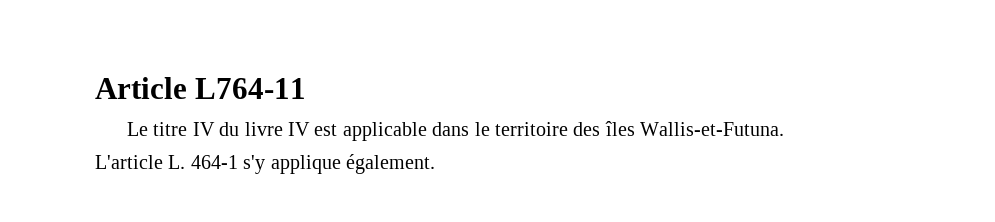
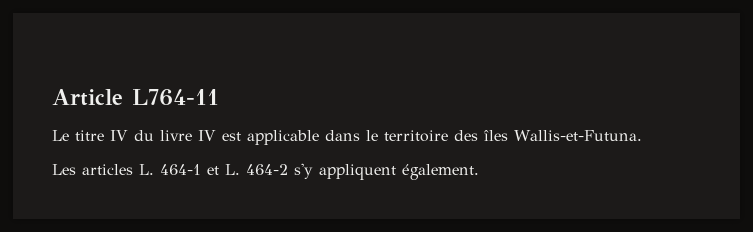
- L'article L. 464-1 s'y applique également.
+ Les articles L. 464-1 et L. 464-2 s'y appliquent également.

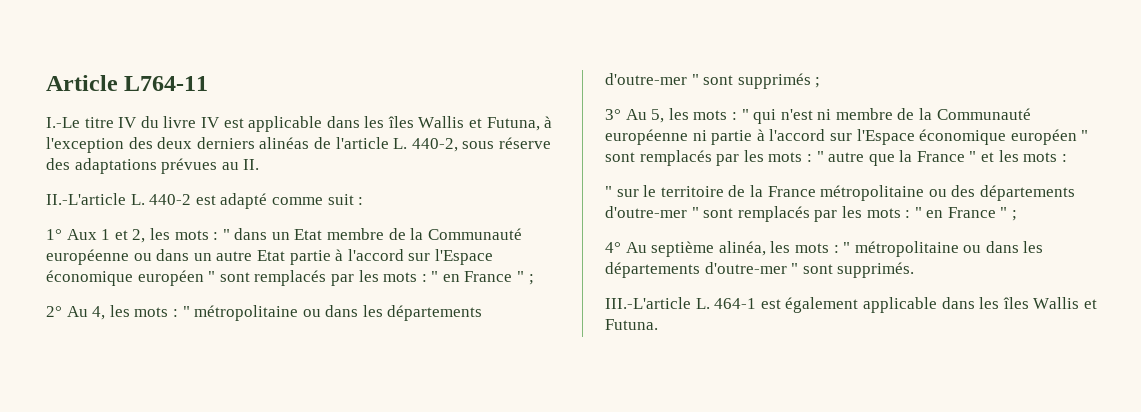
- Le titre IV du livre IV est applicable dans le territoire des îles Wallis-et-Futuna.
- Les articles L. 464-1 et L. 464-2 s'y appliquent également.
+ I.-Le titre IV du livre IV est applicable dans les îles Wallis et Futuna, à l'exception des deux derniers alinéas de l'article L. 440-2, sous réserve des adaptations prévues au II.
+ II.-L'article L. 440-2 est adapté comme suit :
+ 1° Aux 1 et 2, les mots : " dans un Etat membre de la Communauté européenne ou dans un autre Etat partie à l'accord sur l'Espace économique européen " sont remplacés par les mots : " en France " ;
+ 2° Au 4, les mots : " métropolitaine ou dans les départements d'outre-mer " sont supprimés ;
+ 3° Au 5, les mots : " qui n'est ni membre de la Communauté européenne ni partie à l'accord sur l'Espace économique européen " sont remplacés par les mots : " autre que la France " et les mots :
+ " sur le territoire de la France métropolitaine ou des départements d'outre-mer " sont remplacés par les mots : " en France " ;
+ 4° Au septième alinéa, les mots : " métropolitaine ou dans les départements d'outre-mer " sont supprimés.
+ III.-L'article L. 464-1 est également applicable dans les îles Wallis et Futuna.

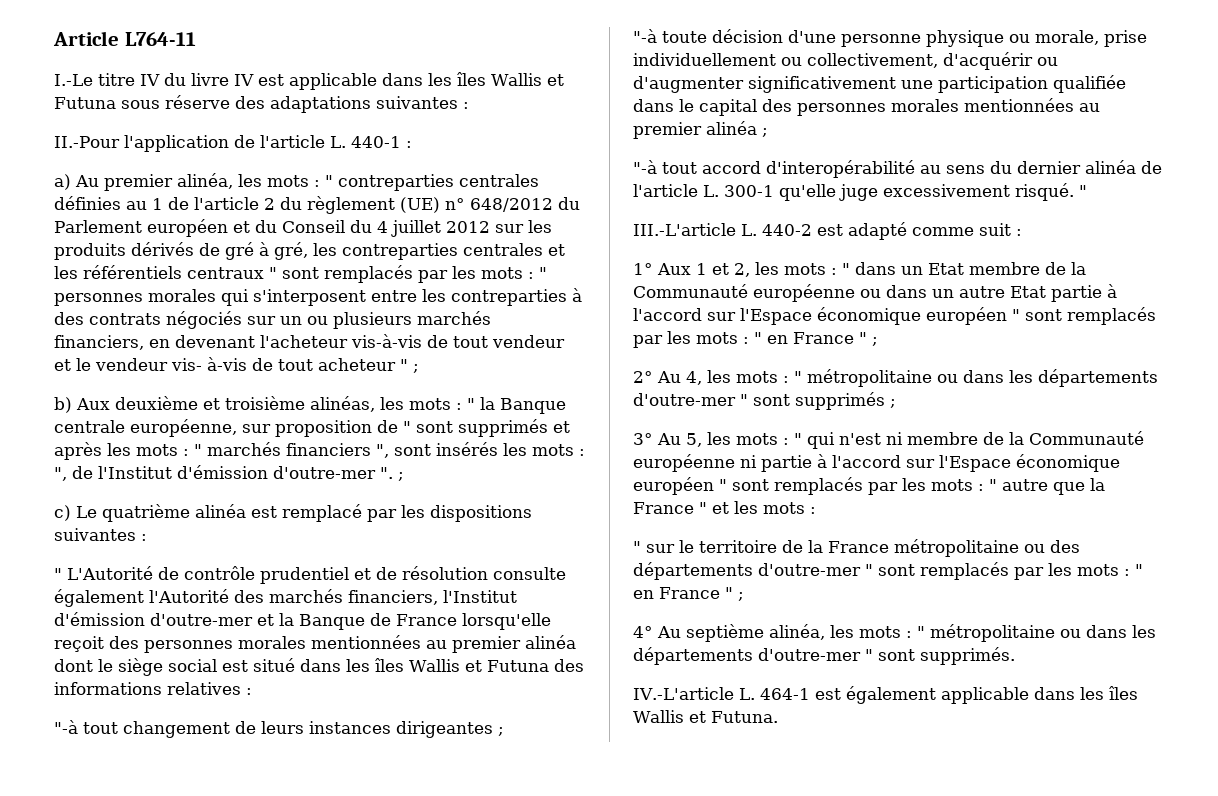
- I.-Le titre IV du livre IV est applicable dans les îles Wallis et Futuna, à l'exception des deux derniers alinéas de l'article L. 440-2, sous réserve des adaptations prévues au II.
- II.-L'article L. 440-2 est adapté comme suit :
+ I.-Le titre IV du livre IV est applicable dans les îles Wallis et Futuna sous réserve des adaptations suivantes :
+ II.-Pour l'application de l'article L. 440-1 :
+ a) Au premier alinéa, les mots : " contreparties centrales définies au 1 de l'article 2 du règlement (UE) n° 648/2012 du Parlement européen et du Conseil du 4 juillet 2012 sur les produits dérivés de gré à gré, les contreparties centrales et les référentiels centraux " sont remplacés par les mots : " personnes morales qui s'interposent entre les contreparties à des contrats négociés sur un ou plusieurs marchés financiers, en devenant l'acheteur vis-à-vis de tout vendeur et le vendeur vis- à-vis de tout acheteur " ;
+ b) Aux deuxième et troisième alinéas, les mots : " la Banque centrale européenne, sur proposition de " sont supprimés et après les mots : " marchés financiers ", sont insérés les mots : ", de l'Institut d'émission d'outre-mer ". ;
+ c) Le quatrième alinéa est remplacé par les dispositions suivantes :
+ " L'Autorité de contrôle prudentiel et de résolution consulte également l'Autorité des marchés financiers, l'Institut d'émission d'outre-mer et la Banque de France lorsqu'elle reçoit des personnes morales mentionnées au premier alinéa dont le siège social est situé dans les îles Wallis et Futuna des informations relatives :
+ "-à tout changement de leurs instances dirigeantes ;
+ "-à toute décision d'une personne physique ou morale, prise individuellement ou collectivement, d'acquérir ou d'augmenter significativement une participation qualifiée dans le capital des personnes morales mentionnées au premier alinéa ;
+ "-à tout accord d'interopérabilité au sens du dernier alinéa de l'article L. 300-1 qu'elle juge excessivement risqué. "
+ III.-L'article L. 440-2 est adapté comme suit :
- III.-L'article L. 464-1 est également applicable dans les îles Wallis et Futuna.
+ IV.-L'article L. 464-1 est également applicable dans les îles Wallis et Futuna.

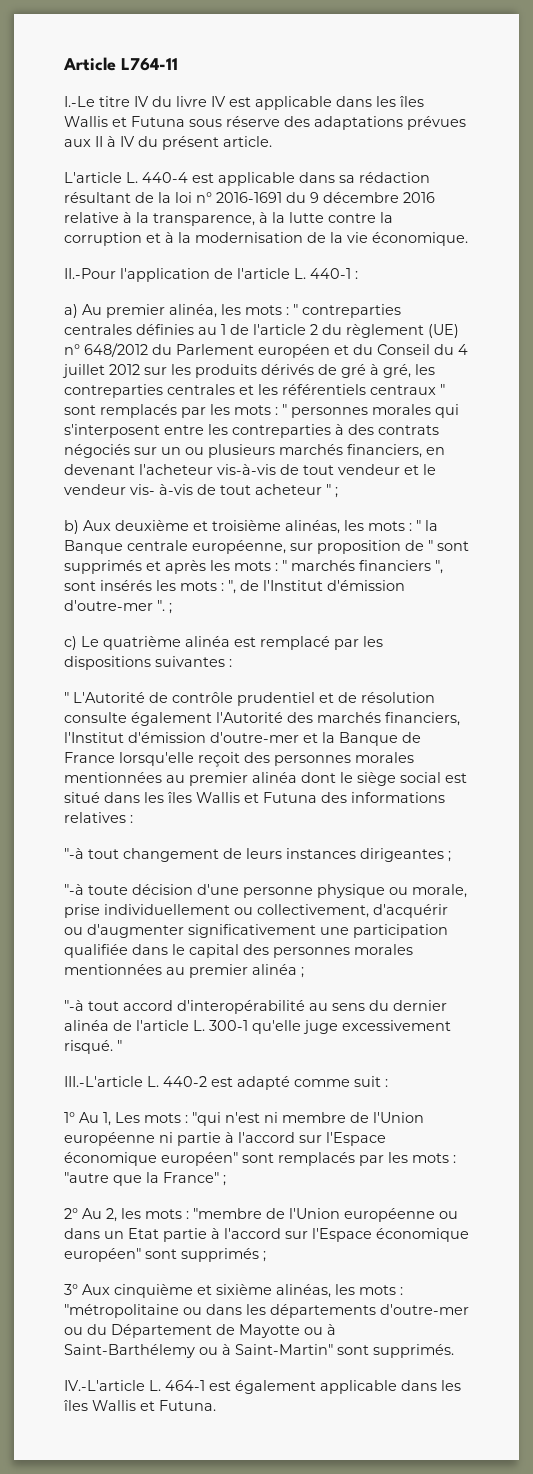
- I.-Le titre IV du livre IV est applicable dans les îles Wallis et Futuna sous réserve des adaptations suivantes :
+ I.-Le titre IV du livre IV est applicable dans les îles Wallis et Futuna sous réserve des adaptations prévues aux II à IV du présent article.
+ L'article L. 440-4 est applicable dans sa rédaction résultant de la loi n° 2016-1691 du 9 décembre 2016 relative à la transparence, à la lutte contre la corruption et à la modernisation de la vie économique.
- 1° Aux 1 et 2, les mots : " dans un Etat membre de la Communauté européenne ou dans un autre Etat partie à l'accord sur l'Espace économique européen " sont remplacés par les mots : " en France " ;
- 2° Au 4, les mots : " métropolitaine ou dans les départements d'outre-mer " sont supprimés ;
- 3° Au 5, les mots : " qui n'est ni membre de la Communauté européenne ni partie à l'accord sur l'Espace économique européen " sont remplacés par les mots : " autre que la France " et les mots :
- " sur le territoire de la France métropolitaine ou des départements d'outre-mer " sont remplacés par les mots : " en France " ;
- 4° Au septième alinéa, les mots : " métropolitaine ou dans les départements d'outre-mer " sont supprimés.
+ 1° Au 1, Les mots : "qui n'est ni membre de l'Union européenne ni partie à l'accord sur l'Espace économique européen" sont remplacés par les mots : "autre que la France" ;
+ 2° Au 2, les mots : "membre de l'Union européenne ou dans un Etat partie à l'accord sur l'Espace économique européen" sont supprimés ;
+ 3° Aux cinquième et sixième alinéas, les mots : "métropolitaine ou dans les départements d'outre-mer ou du Département de Mayotte ou à Saint-Barthélemy ou à Saint-Martin" sont supprimés.

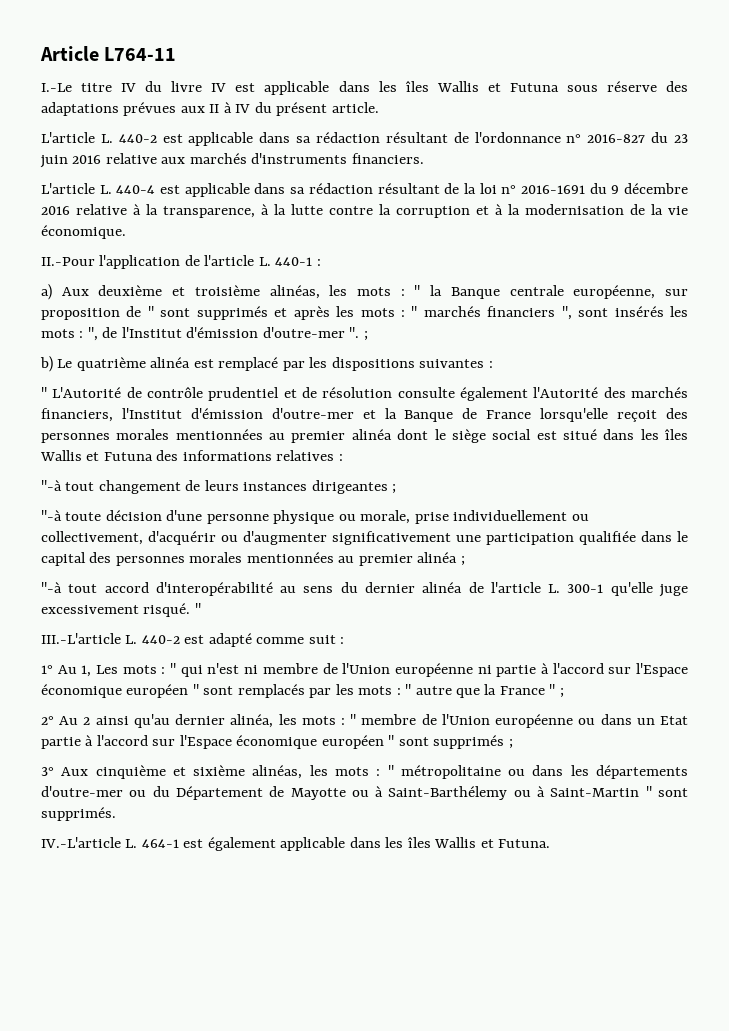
+ L'article L. 440-2 est applicable dans sa rédaction résultant de l'ordonnance n° 2016-827 du 23 juin 2016 relative aux marchés d'instruments financiers.
- a) Au premier alinéa, les mots : " contreparties centrales définies au 1 de l'article 2 du règlement (UE) n° 648/2012 du Parlement européen et du Conseil du 4 juillet 2012 sur les produits dérivés de gré à gré, les contreparties centrales et les référentiels centraux " sont remplacés par les mots : " personnes morales qui s'interposent entre les contreparties à des contrats négociés sur un ou plusieurs marchés financiers, en devenant l'acheteur vis-à-vis de tout vendeur et le vendeur vis- à-vis de tout acheteur " ;
- b) Aux deuxième et troisième alinéas, les mots : " la Banque centrale européenne, sur proposition de " sont supprimés et après les mots : " marchés financiers ", sont insérés les mots : ", de l'Institut d'émission d'outre-mer ". ;
+ a) Aux deuxième et troisième alinéas, les mots : " la Banque centrale européenne, sur proposition de " sont supprimés et après les mots : " marchés financiers ", sont insérés les mots : ", de l'Institut d'émission d'outre-mer ". ;
- c) Le quatrième alinéa est remplacé par les dispositions suivantes :
+ b) Le quatrième alinéa est remplacé par les dispositions suivantes :
- 1° Au 1, Les mots : "qui n'est ni membre de l'Union européenne ni partie à l'accord sur l'Espace économique européen" sont remplacés par les mots : "autre que la France" ;
- 2° Au 2, les mots : "membre de l'Union européenne ou dans un Etat partie à l'accord sur l'Espace économique européen" sont supprimés ;
+ 1° Au 1, Les mots : " qui n'est ni membre de l'Union européenne ni partie à l'accord sur l'Espace économique européen " sont remplacés par les mots : " autre que la France " ;
+ 2° Au 2 ainsi qu'au dernier alinéa, les mots : " membre de l'Union européenne ou dans un Etat partie à l'accord sur l'Espace économique européen " sont supprimés ;
- 3° Aux cinquième et sixième alinéas, les mots : "métropolitaine ou dans les départements d'outre-mer ou du Département de Mayotte ou à Saint-Barthélemy ou à Saint-Martin" sont supprimés.
+ 3° Aux cinquième et sixième alinéas, les mots : " métropolitaine ou dans les départements d'outre-mer ou du Département de Mayotte ou à Saint-Barthélemy ou à Saint-Martin " sont supprimés.

